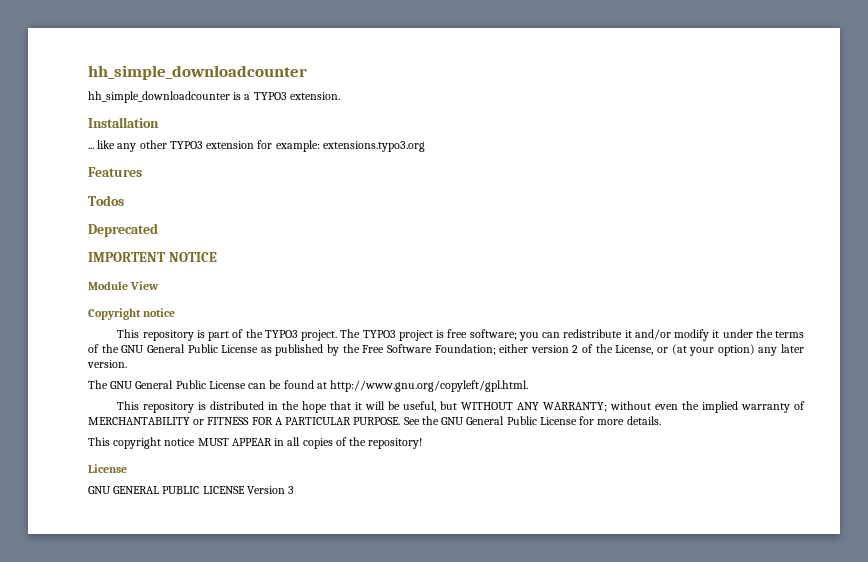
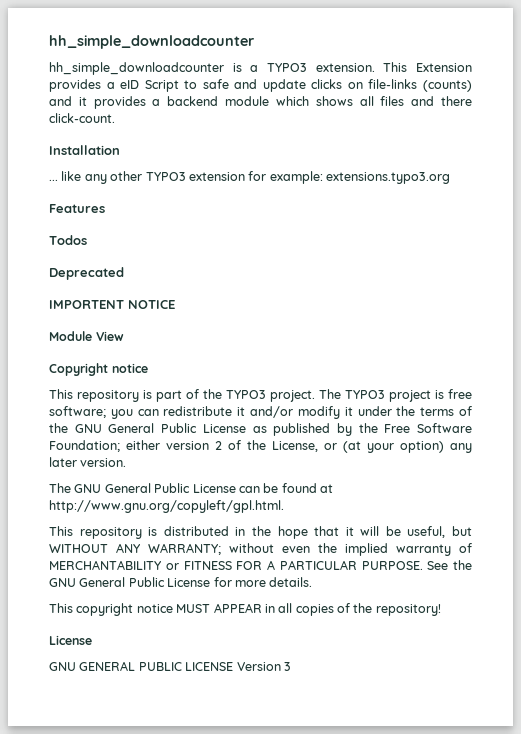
+ This Extension provides a eID Script to safe and update clicks on file-links (counts) and it provides a backend module which shows all files and there click-count.

